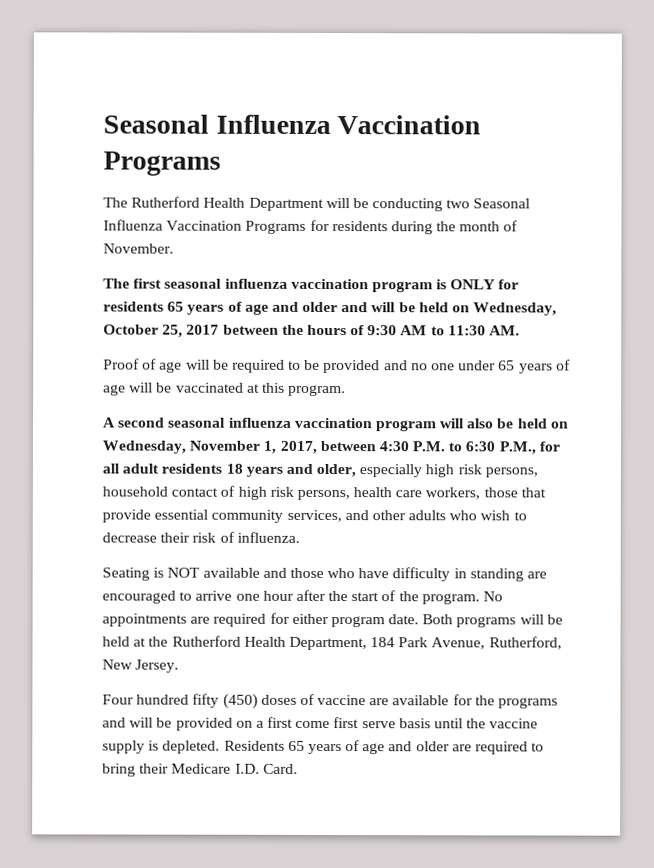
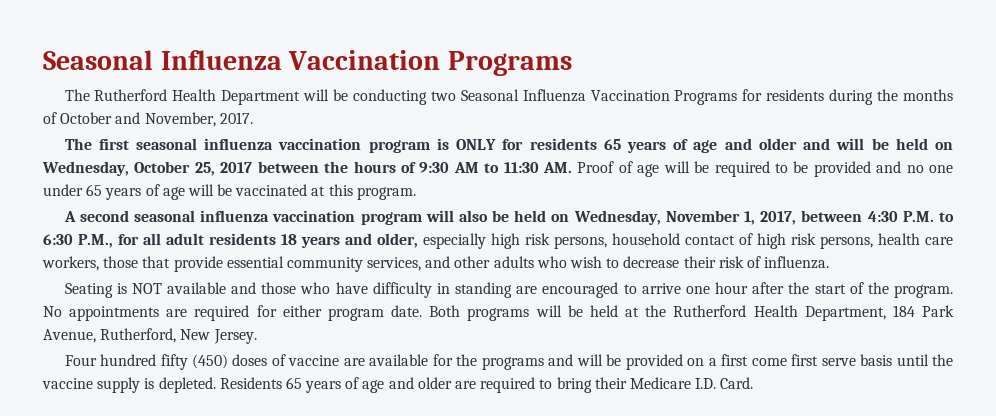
- The Rutherford Health Department will be conducting two Seasonal Influenza Vaccination Programs for residents during the month of November.
+ The Rutherford Health Department will be conducting two Seasonal Influenza Vaccination Programs for residents during the months of October and November, 2017.
- The first seasonal influenza vaccination program is ONLY for residents 65 years of age and older and will be held on Wednesday, October 25, 2017 between the hours of 9:30 AM to 11:30 AM.
- Proof of age will be required to be provided and no one under 65 years of age will be vaccinated at this program.
+ The first seasonal influenza vaccination program is ONLY for residents 65 years of age and older and will be held on Wednesday, October 25, 2017 between the hours of 9:30 AM to 11:30 AM. Proof of age will be required to be provided and no one under 65 years of age will be vaccinated at this program.

